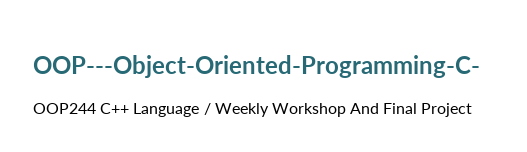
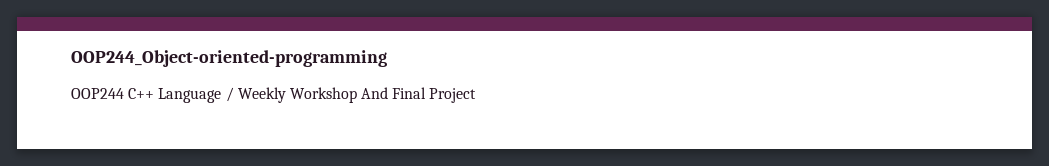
- OOP---Object-Oriented-Programming-C-
+ OOP244_Object-oriented-programming

